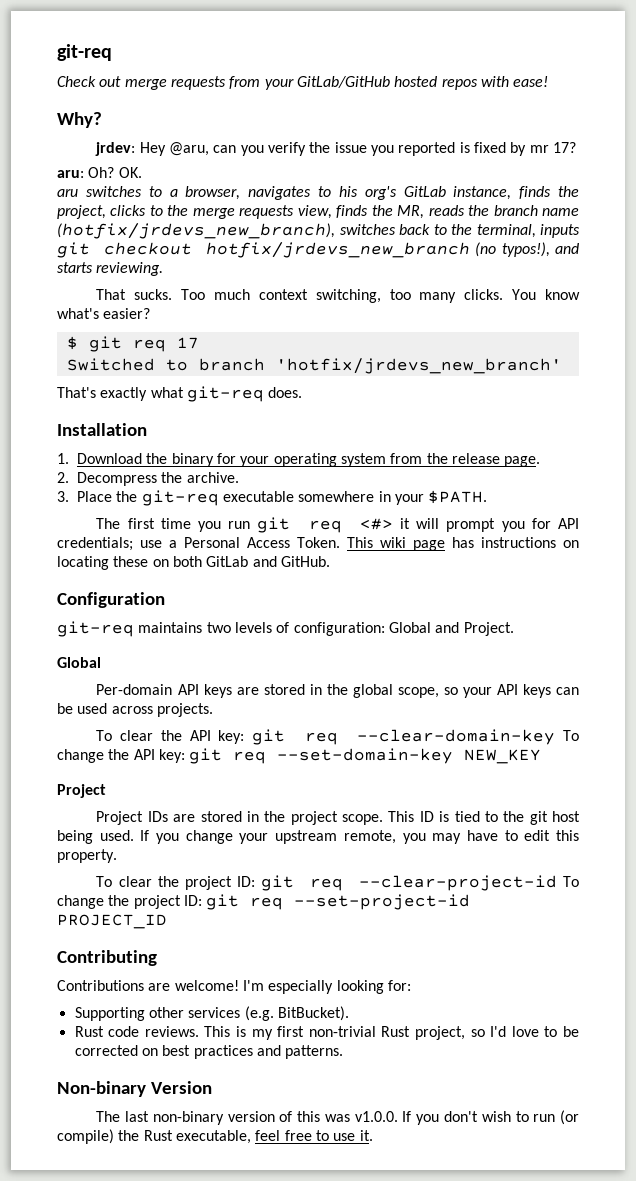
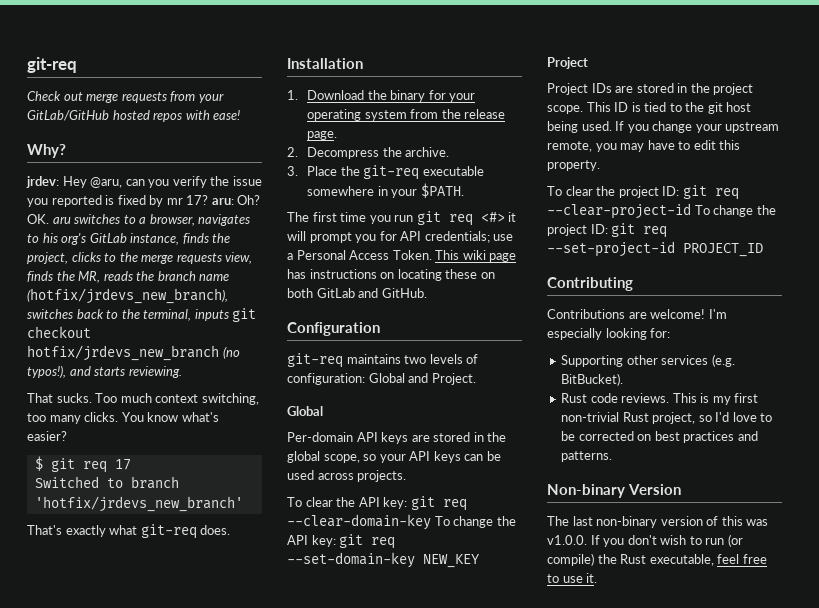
- jrdev: Hey @aru, can you verify the issue you reported is fixed by mr 17?
- aru: Oh?
+ jrdev: Hey @aru, can you verify the issue you reported is fixed by mr 17? aru: Oh?
- OK.
- aru switches to a browser, navigates to his org's GitLab instance, finds the project, clicks to the merge requests view, finds the MR, reads the branch name (hotfix/jrdevs_new_branch), switches back to the terminal, inputs git checkout hotfix/jrdevs_new_branch (no typos!), and starts reviewing.
+ OK. aru switches to a browser, navigates to his org's GitLab instance, finds the project, clicks to the merge requests view, finds the MR, reads the branch name (hotfix/jrdevs_new_branch), switches back to the terminal, inputs git checkout hotfix/jrdevs_new_branch (no typos!), and starts reviewing.

